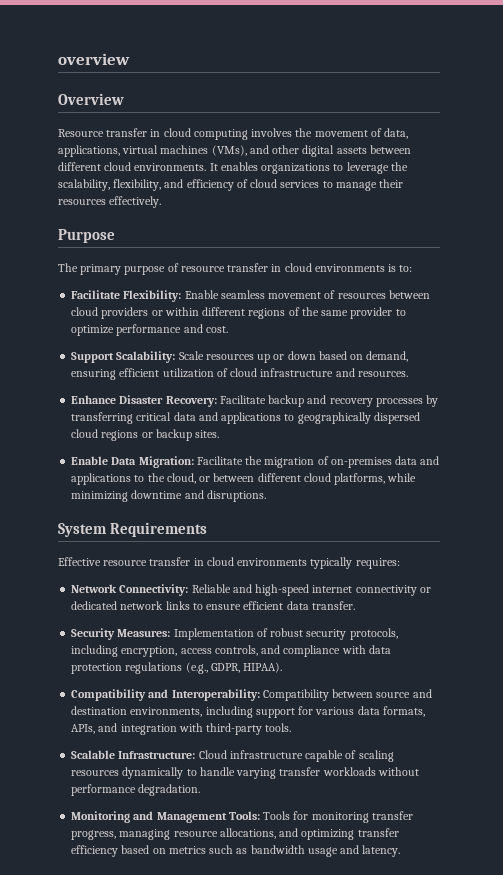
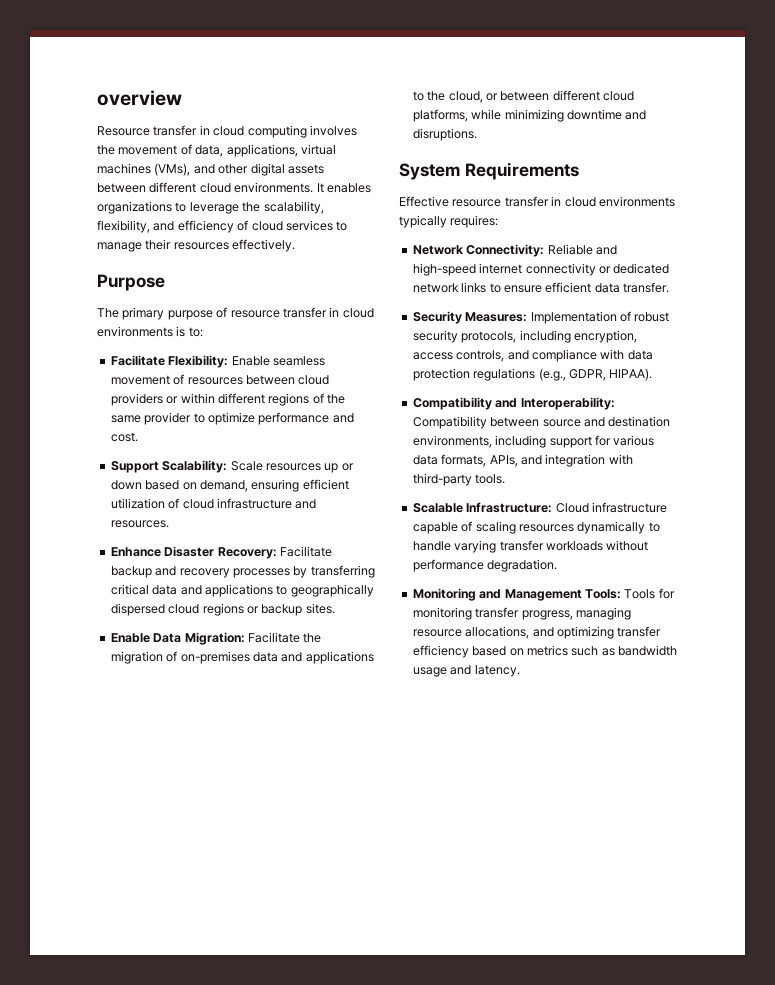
- Overview

